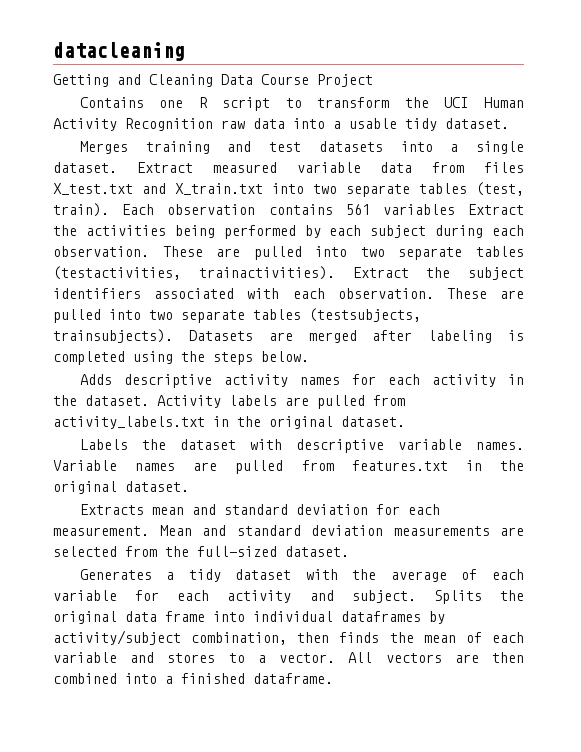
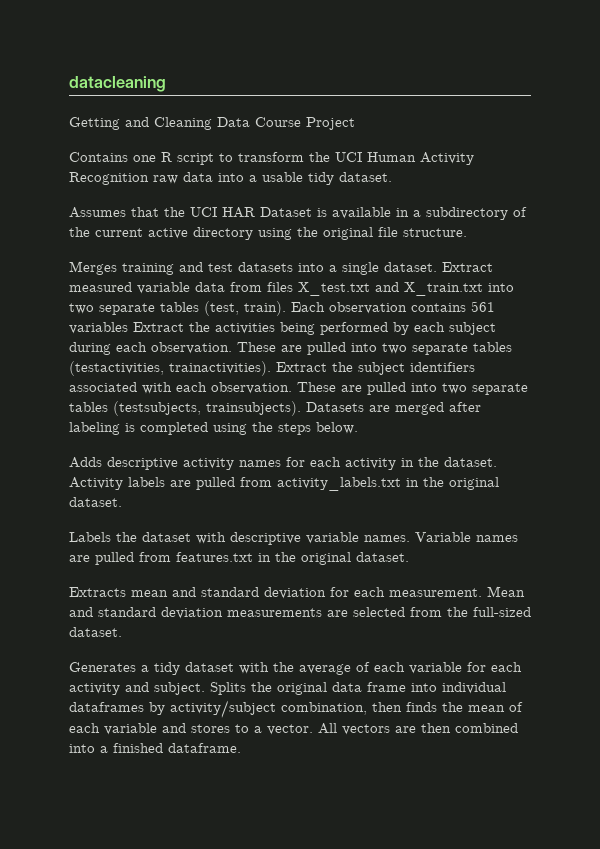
+ Assumes that the UCI HAR Dataset is available in a subdirectory of the current active directory using the original file structure.

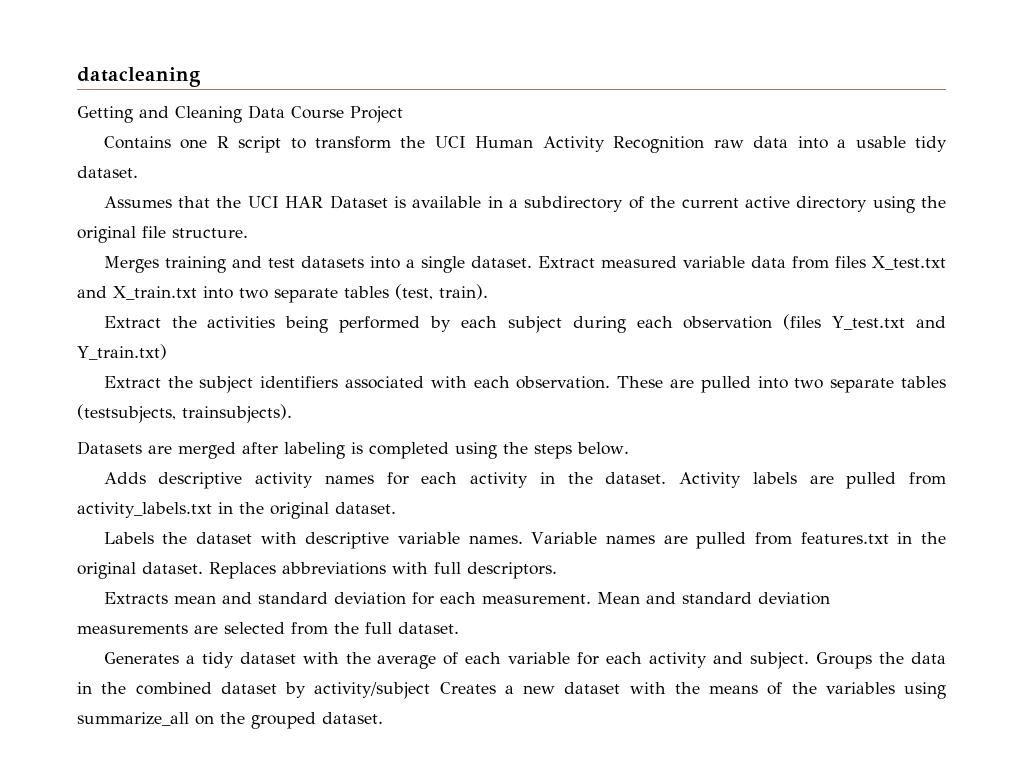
- Extract measured variable data from files X_test.txt and X_train.txt into two separate tables (test, train). Each observation contains 561 variables Extract the activities being performed by each subject during each observation. These are pulled into two separate tables (testactivities, trainactivities). Extract the subject identifiers associated with each observation.
+ Extract measured variable data from files X_test.txt and X_train.txt into two separate tables (test, train).
+ Extract the activities being performed by each subject during each observation (files Y_test.txt and Y_train.txt)
+ Extract the subject identifiers associated with each observation.
- These are pulled into two separate tables (testsubjects, trainsubjects). Datasets are merged after labeling is completed using the steps below.
+ These are pulled into two separate tables (testsubjects, trainsubjects).
+ Datasets are merged after labeling is completed using the steps below.
+ Replaces abbreviations with full descriptors.
- Mean and standard deviation measurements are selected from the full-sized dataset.
+ Mean and standard deviation measurements are selected from the full dataset.
- Splits the original data frame into individual dataframes by activity/subject combination, then finds the mean of each variable and stores to a vector. All vectors are then combined into a finished dataframe.
+ Groups the data in the combined dataset by activity/subject Creates a new dataset with the means of the variables using summarize_all on the grouped dataset.

